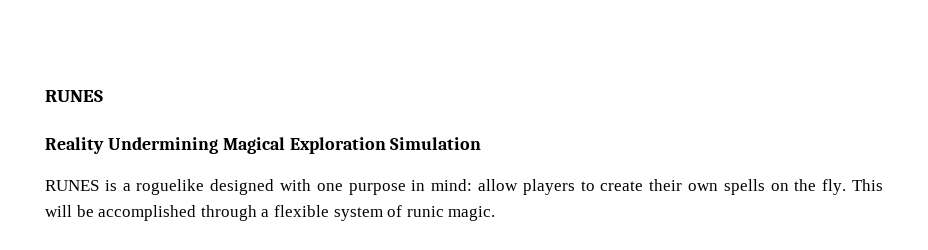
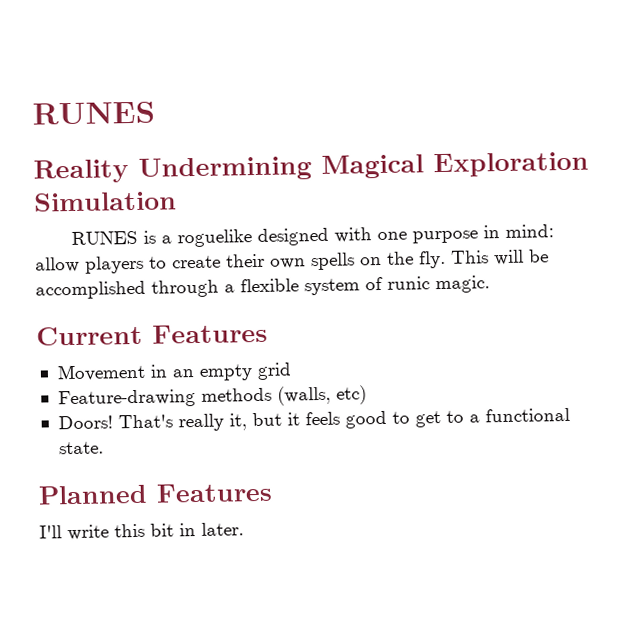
+ Current Features
+ Movement in an empty grid
+ Feature-drawing methods (walls, etc)
+ Doors! That's really it, but it feels good to get to a functional state.
+ Planned Features
+ I'll write this bit in later.

